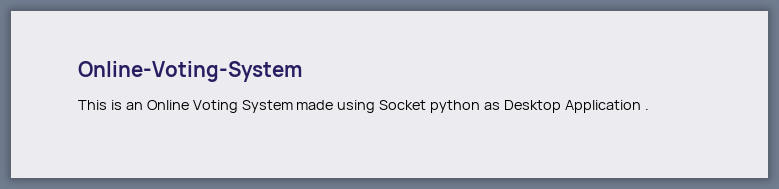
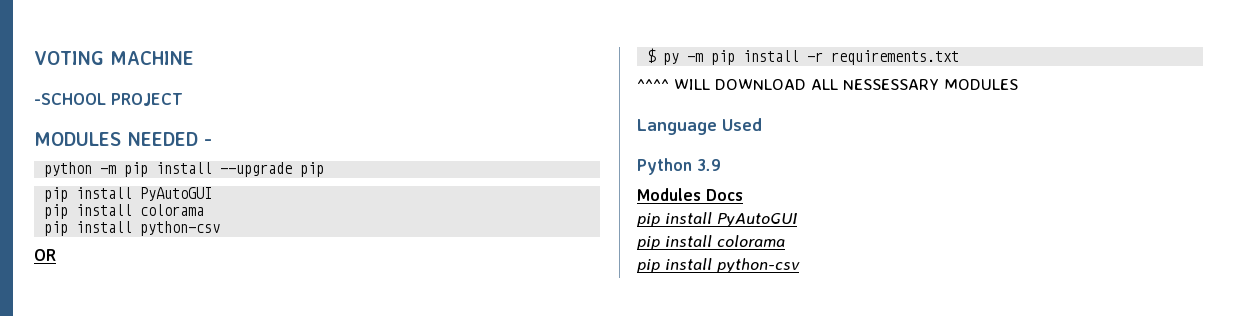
- Online-Voting-System
- This is an Online Voting System made using Socket python as Desktop Application .
+ VOTING MACHINE
+ -SCHOOL PROJECT
+ MODULES NEEDED -
+ python -m pip install --upgrade pip
+ pip install PyAutoGUI
+ pip install colorama
+ pip install python-csv
+ OR
+ $ py -m pip install -r requirements.txt
+ ^^^^ WILL DOWNLOAD ALL NESSESSARY MODULES
+ Language Used
+ Python 3.9
+ Modules Docs
+ pip install PyAutoGUI
+ pip install colorama
+ pip install python-csv

